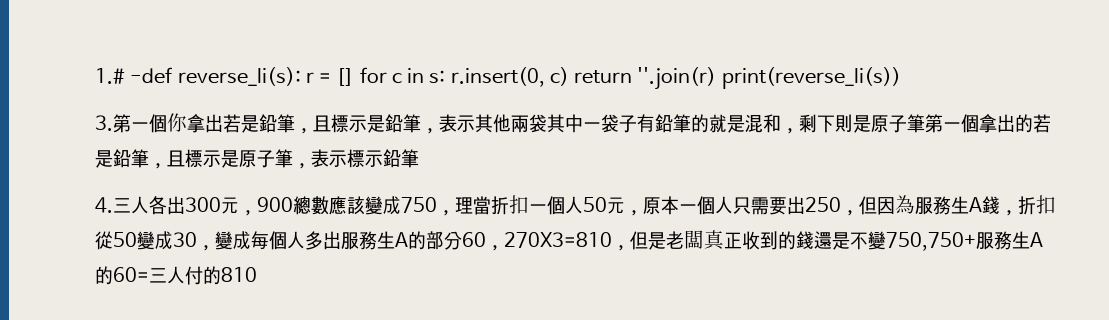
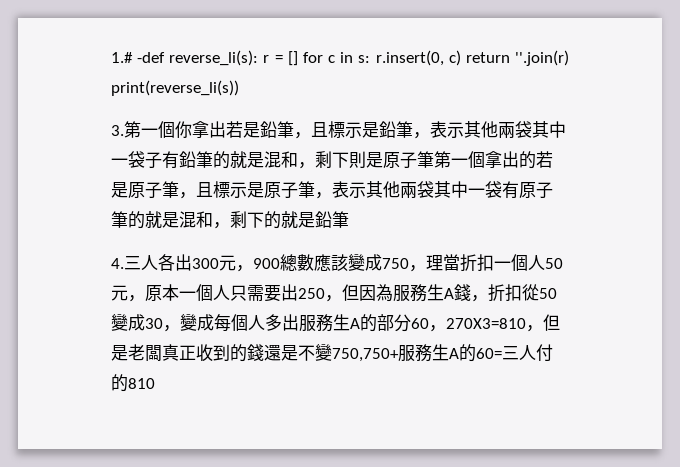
- 3.第一個你拿出若是鉛筆，且標示是鉛筆，表示其他兩袋其中一袋子有鉛筆的就是混和，剩下則是原子筆第一個拿出的若是鉛筆，且標示是原子筆，表示標示鉛筆
+ 3.第一個你拿出若是鉛筆，且標示是鉛筆，表示其他兩袋其中一袋子有鉛筆的就是混和，剩下則是原子筆第一個拿出的若是原子筆，且標示是原子筆，表示其他兩袋其中一袋有原子筆的就是混和，剩下的就是鉛筆

